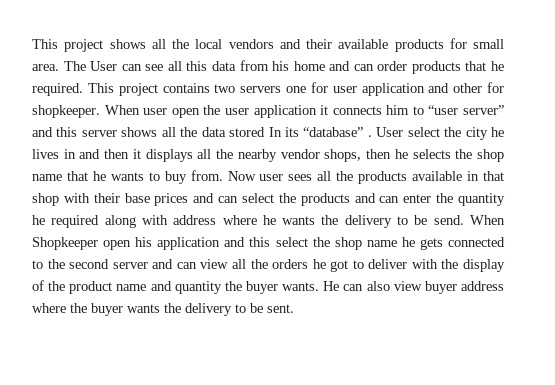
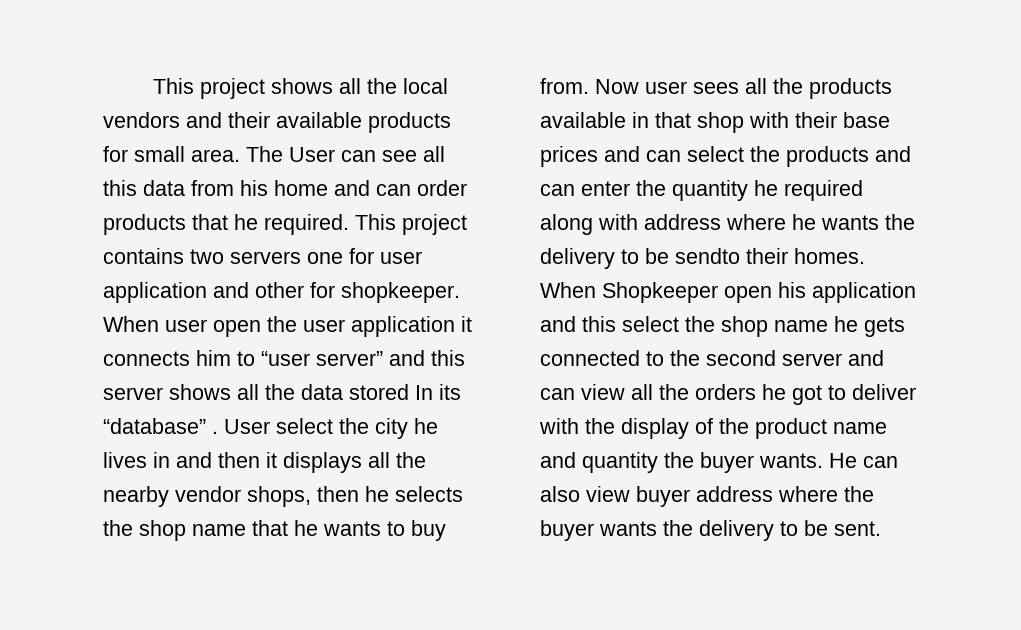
- Now user sees all the products available in that shop with their base prices and can select the products and can enter the quantity he required along with address where he wants the delivery to be send.
+ Now user sees all the products available in that shop with their base prices and can select the products and can enter the quantity he required along with address where he wants the delivery to be sendto their homes.

